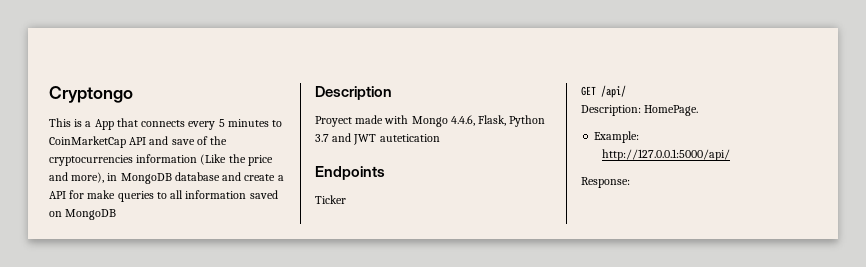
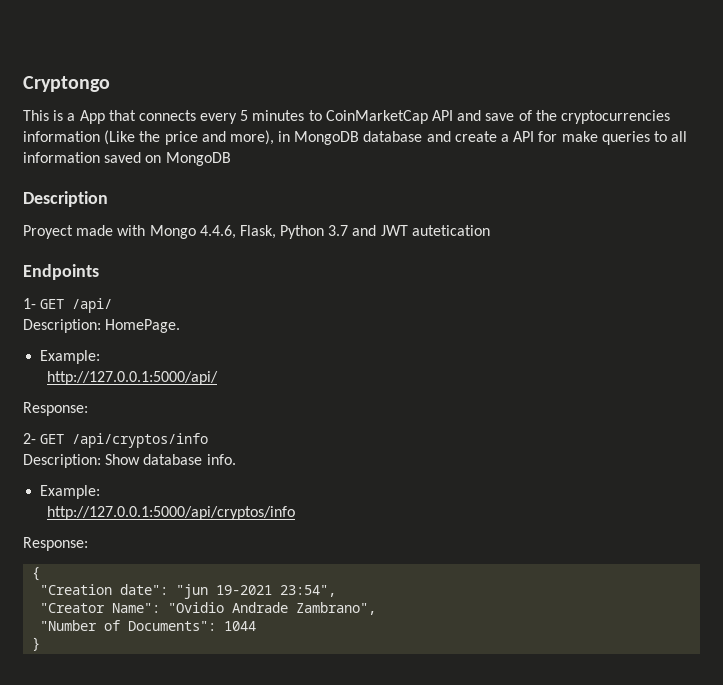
- Ticker
- GET /api/
+ 1- GET /api/
+ 2- GET /api/cryptos/info
+ Description: Show database info.
+ Example:
+ http://127.0.0.1:5000/api/cryptos/info
+ Response:
+ {
+ "Creation date": "jun 19-2021 23:54",
+ "Creator Name": "Ovidio Andrade Zambrano",
+ "Number of Documents": 1044
+ }

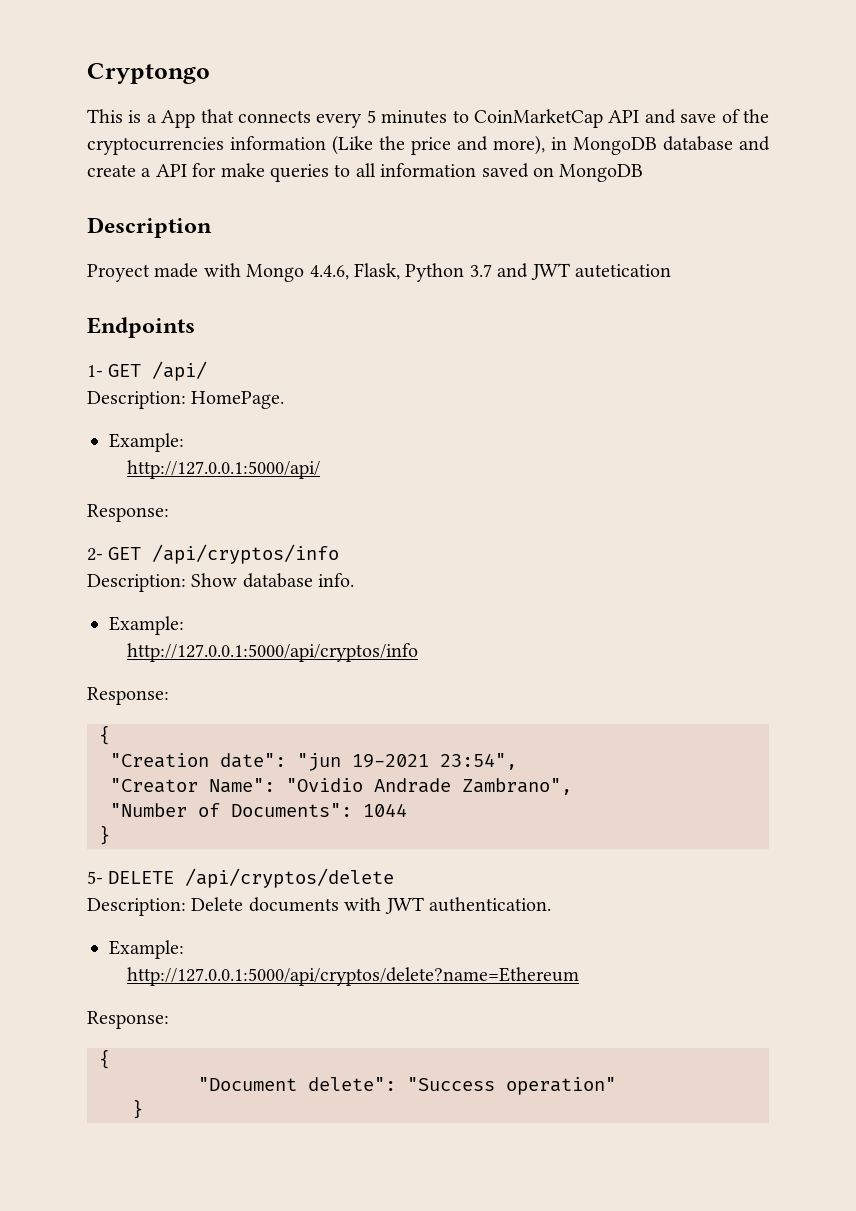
+ 5- DELETE /api/cryptos/delete
+ Description: Delete documents with JWT authentication.
+ Example:
+ http://127.0.0.1:5000/api/cryptos/delete?name=Ethereum
+ Response:
+ {
+ "Document delete": "Success operation"
+ }

